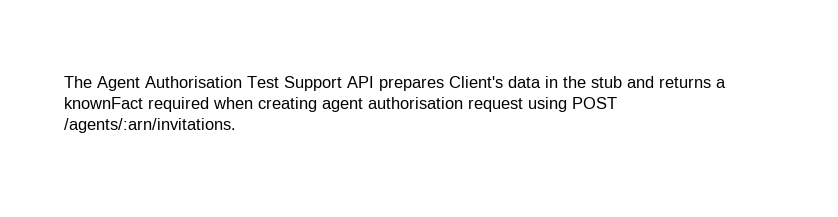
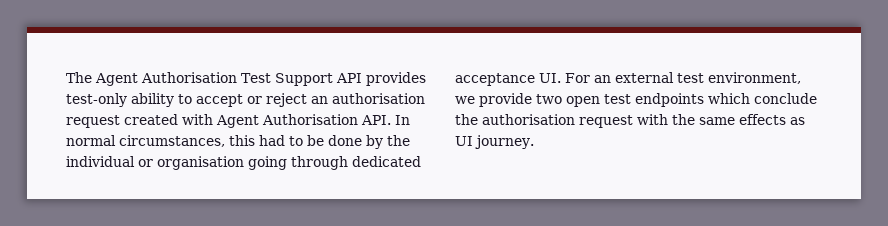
- The Agent Authorisation Test Support API prepares Client's data in the stub and returns a knownFact required when creating agent authorisation request using POST /agents/:arn/invitations.
+ The Agent Authorisation Test Support API provides test-only ability to accept or reject an authorisation request created with Agent Authorisation API. In normal circumstances, this had to be done by the individual or organisation going through dedicated acceptance UI. For an external test environment, we provide two open test endpoints which conclude the authorisation request with the same effects as UI journey.

